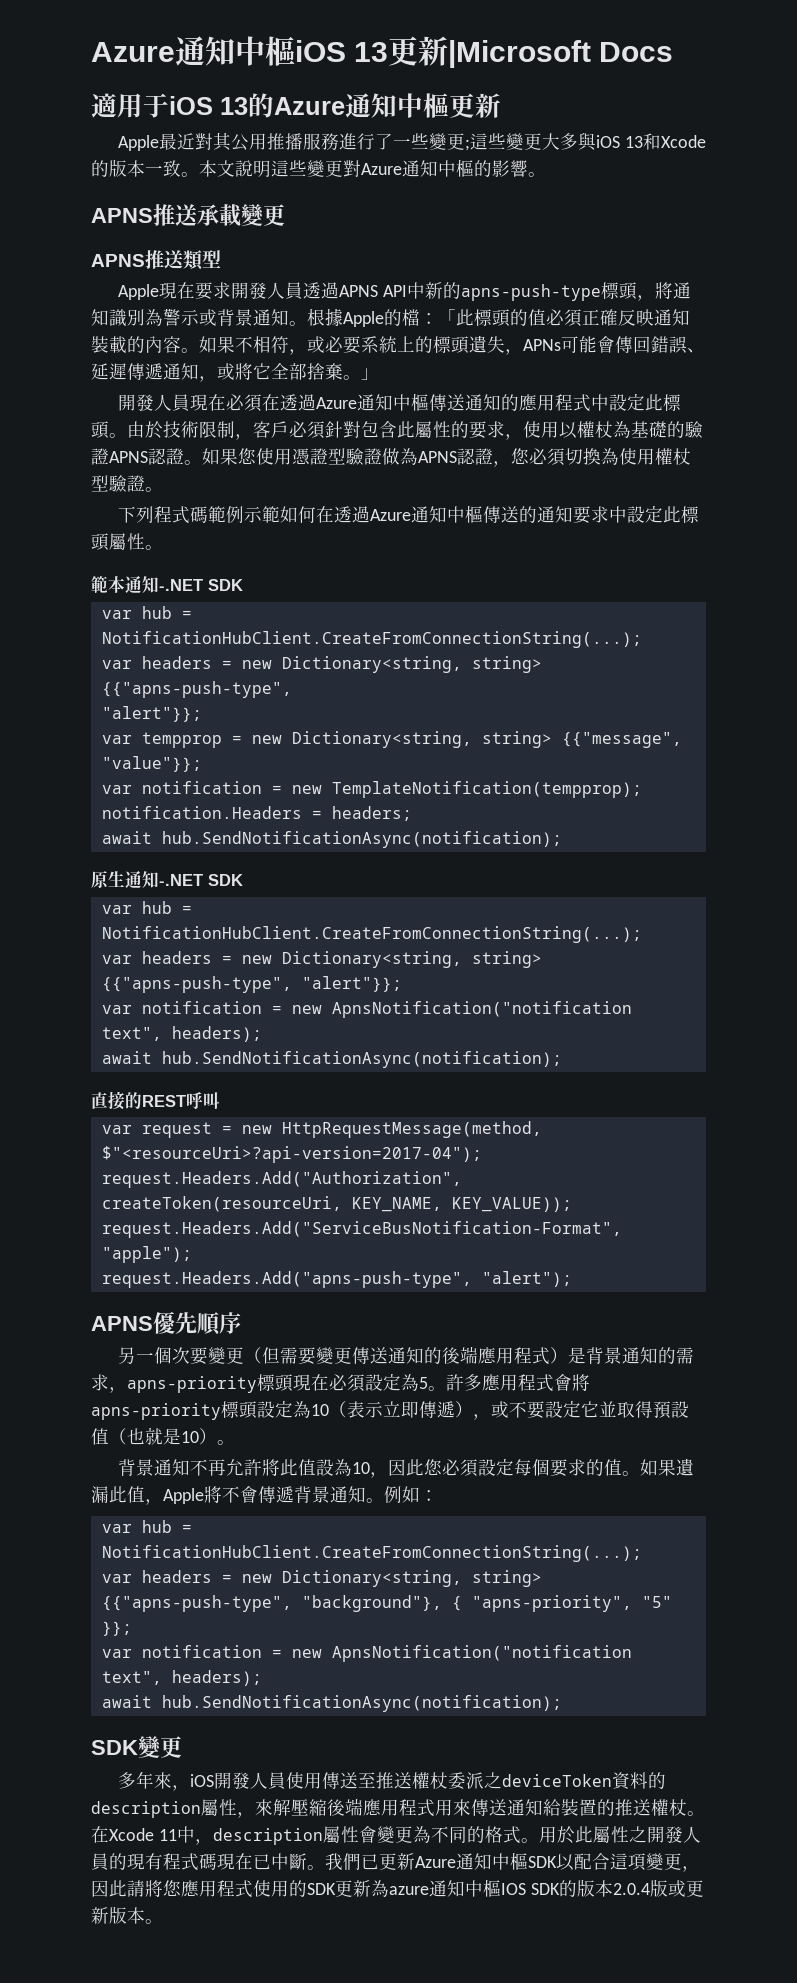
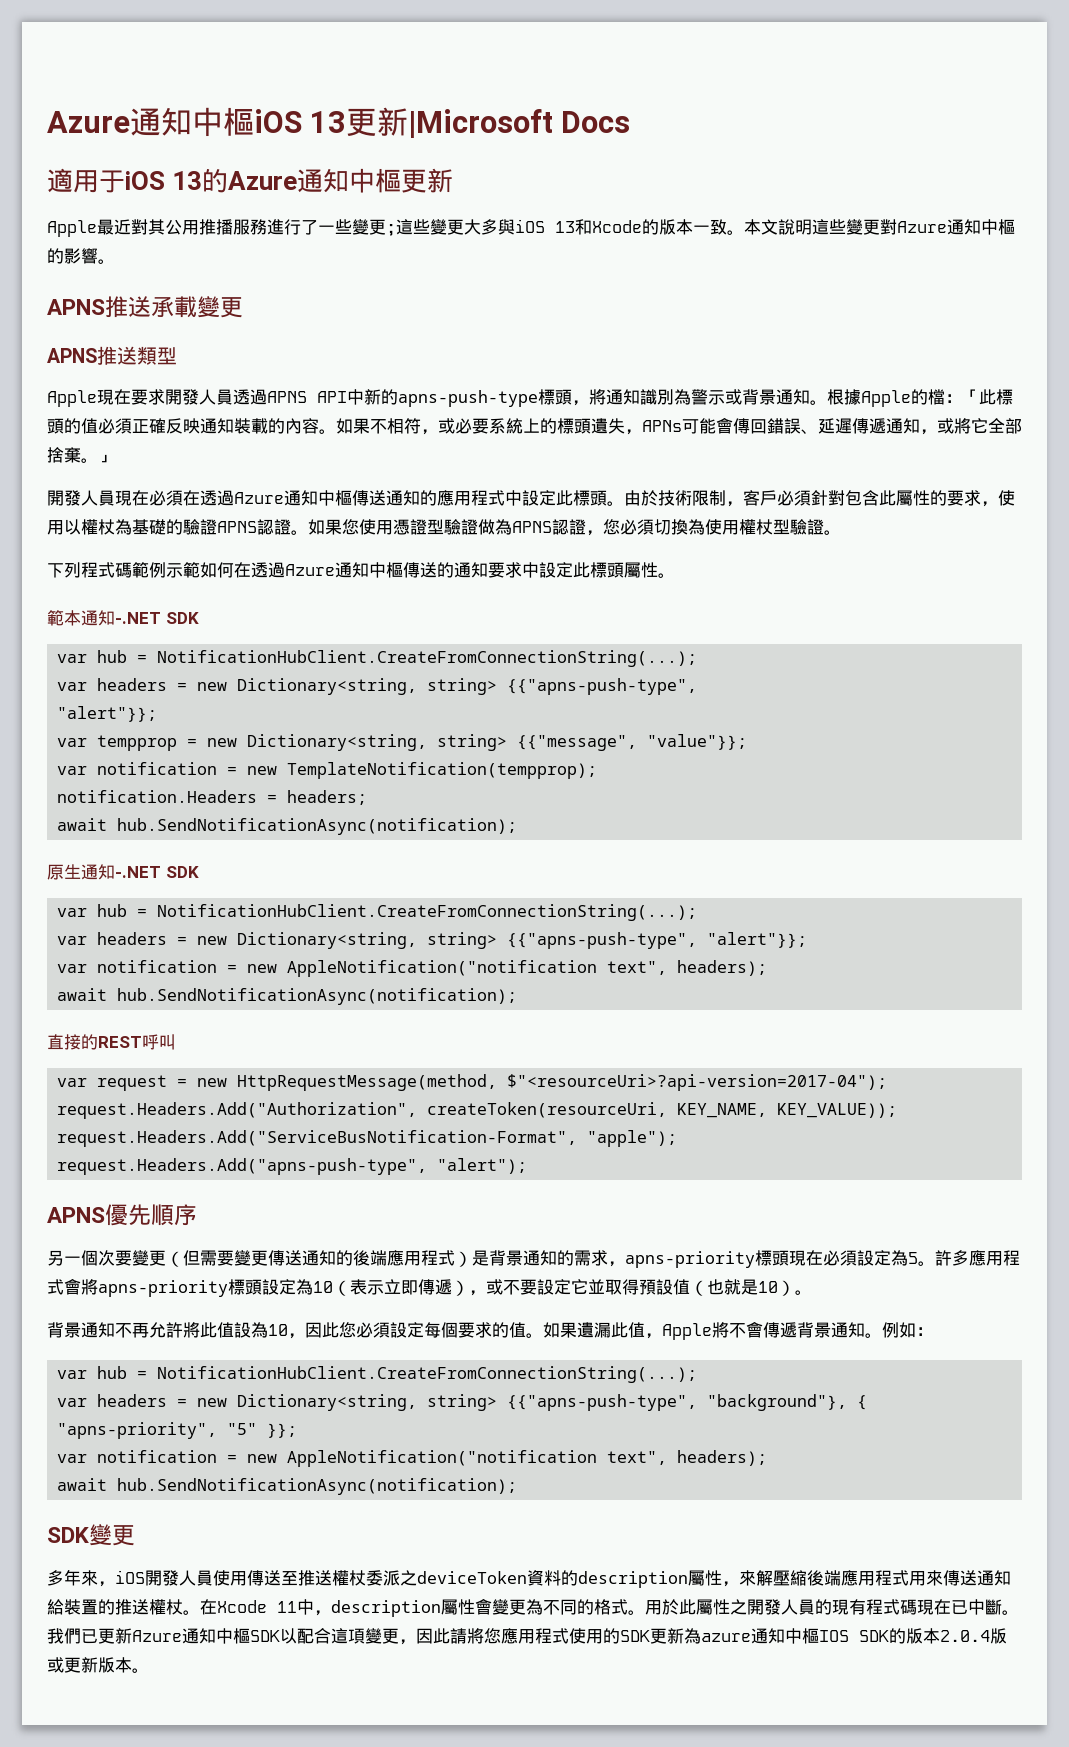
  var headers = new Dictionary<string, string> {{"apns-push-type", "alert"}};
- var notification = new ApnsNotification("notification text", headers);
+ var notification = new AppleNotification("notification text", headers);
  var headers = new Dictionary<string, string> {{"apns-push-type", "background"}, { "apns-priority", "5" }};
- var notification = new ApnsNotification("notification text", headers);
+ var notification = new AppleNotification("notification text", headers);

